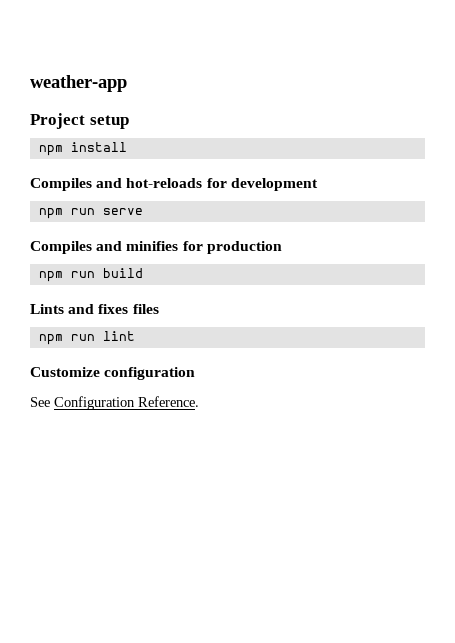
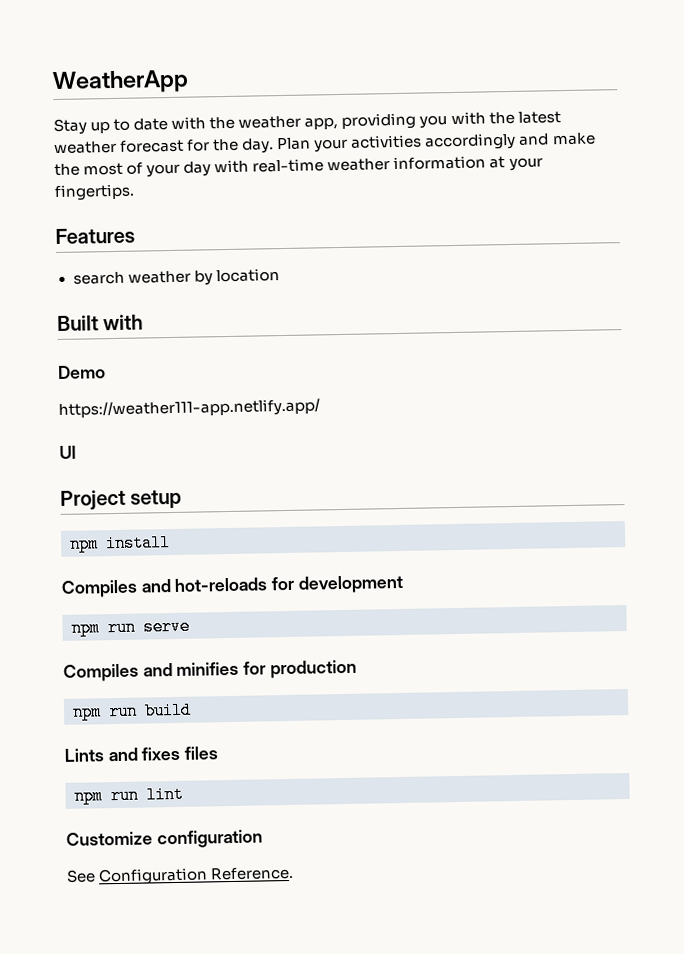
- weather-app
+ WeatherApp
+ Stay up to date with the weather app, providing you with the latest weather forecast for the day. Plan your activities accordingly and make the most of your day with real-time weather information at your fingertips.
+ Features
+ search weather by location
+ Built with
+ Demo
+ https://weather111-app.netlify.app/
+ UI

